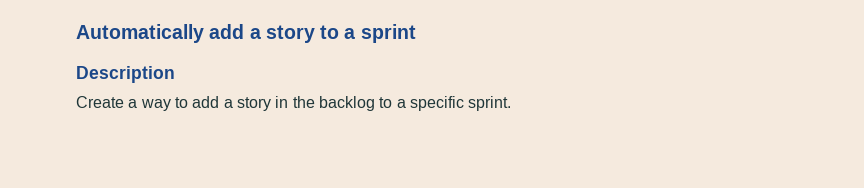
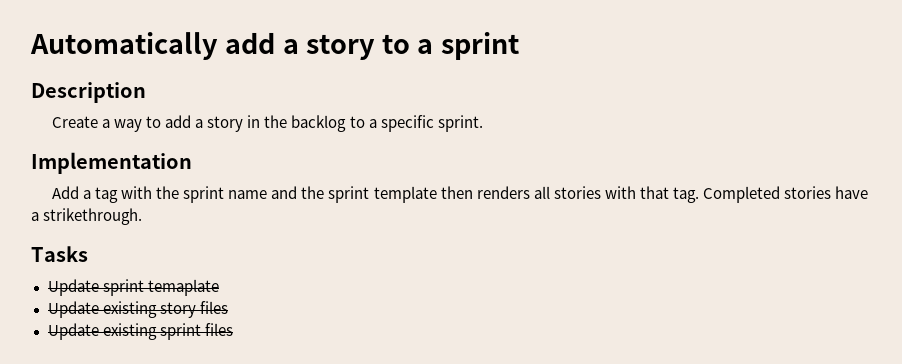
+ Implementation
+ Add a tag with the sprint name and the sprint template then renders all stories with that tag. Completed stories have a strikethrough.
+ Tasks
+ Update sprint temaplate
+ Update existing story files
+ Update existing sprint files

